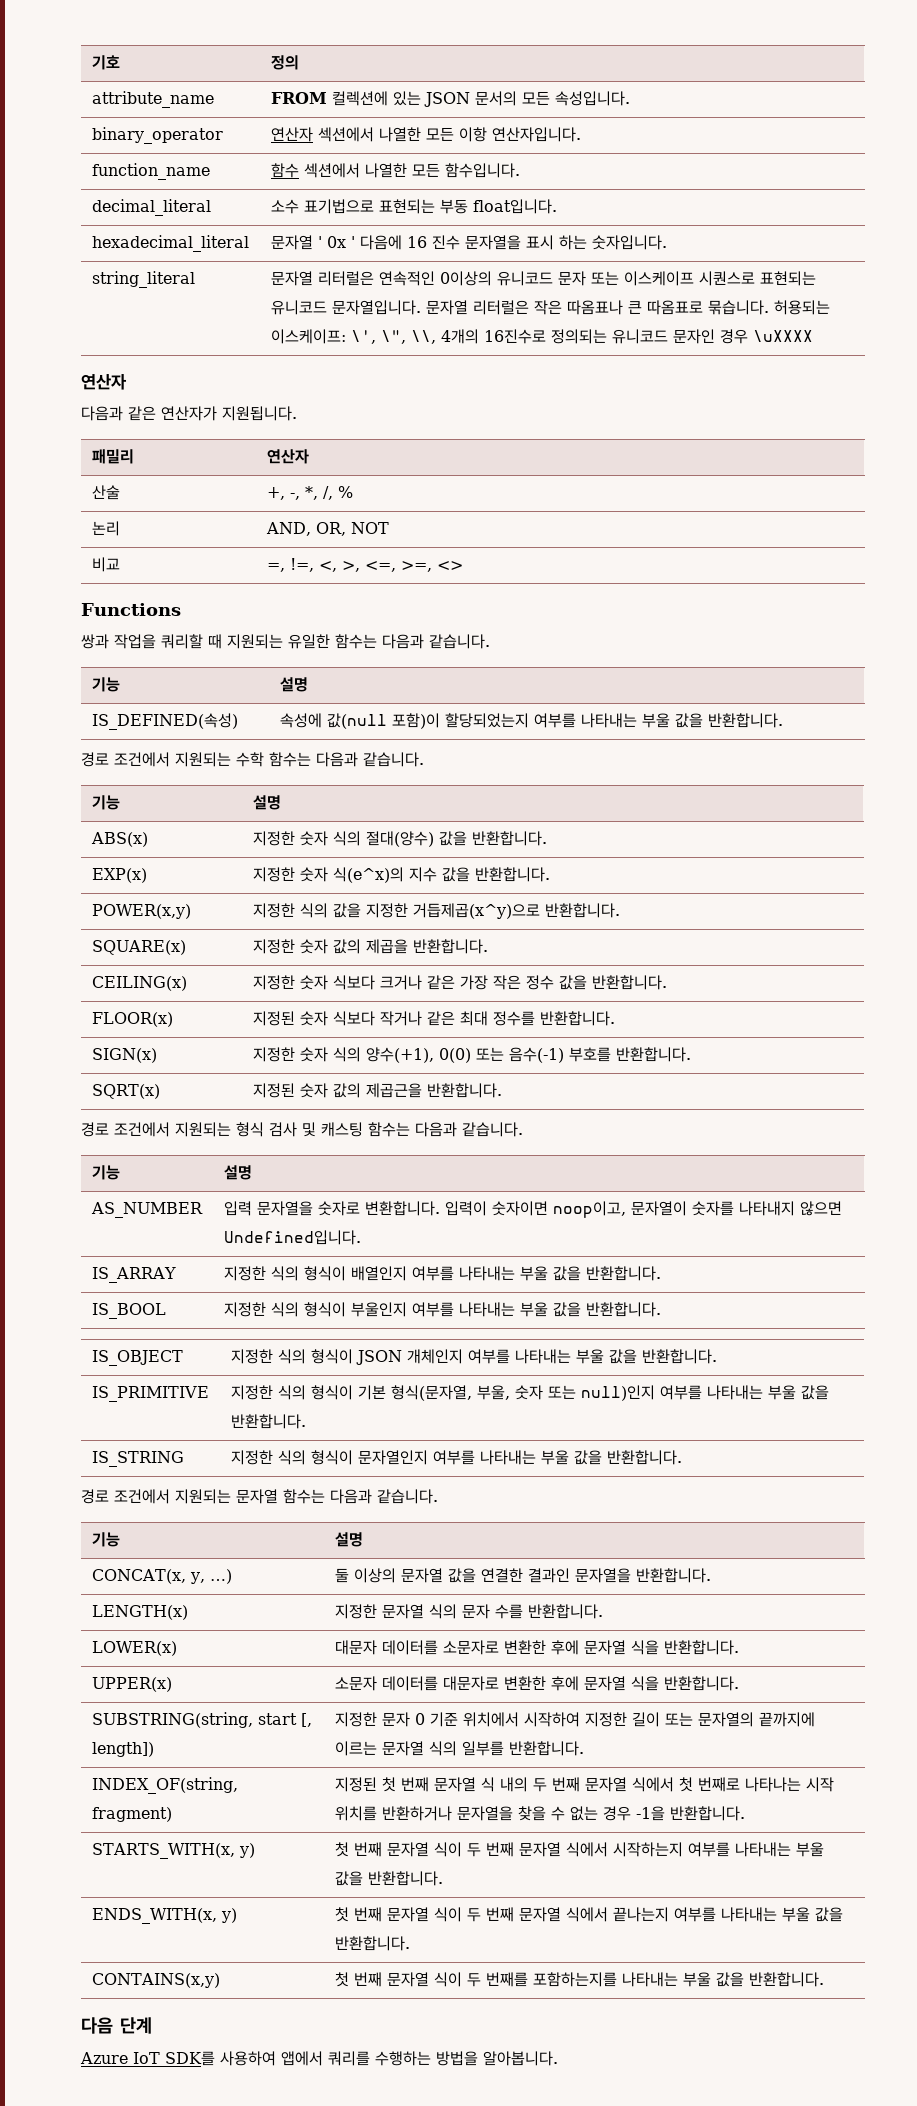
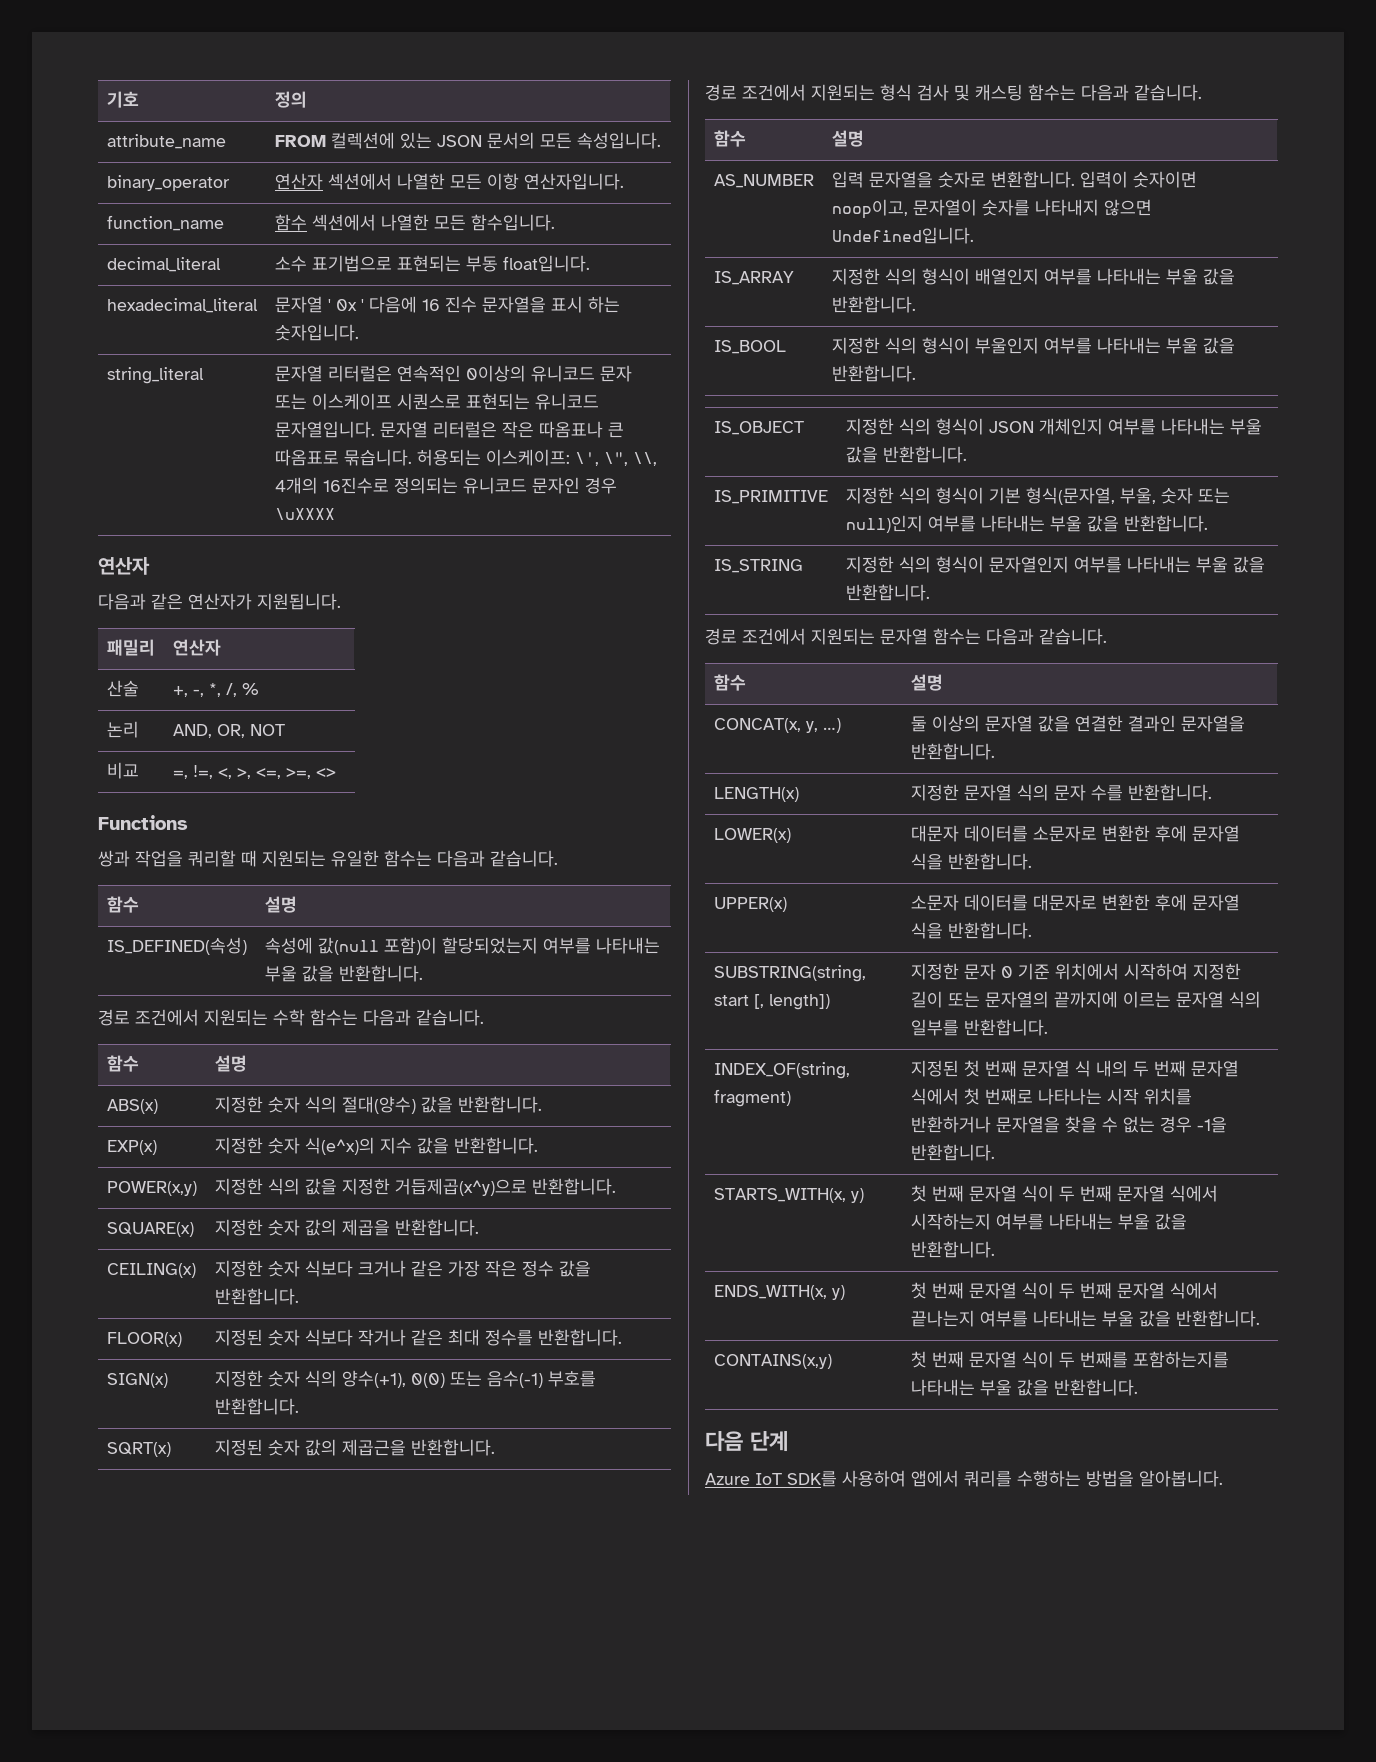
  쌍과 작업을 쿼리할 때 지원되는 유일한 함수는 다음과 같습니다.
- 기능 | 설명
+ 함수 | 설명
  경로 조건에서 지원되는 수학 함수는 다음과 같습니다.
- 기능 | 설명
+ 함수 | 설명
  경로 조건에서 지원되는 형식 검사 및 캐스팅 함수는 다음과 같습니다.
- 기능 | 설명
+ 함수 | 설명
  경로 조건에서 지원되는 문자열 함수는 다음과 같습니다.
- 기능 | 설명
+ 함수 | 설명

